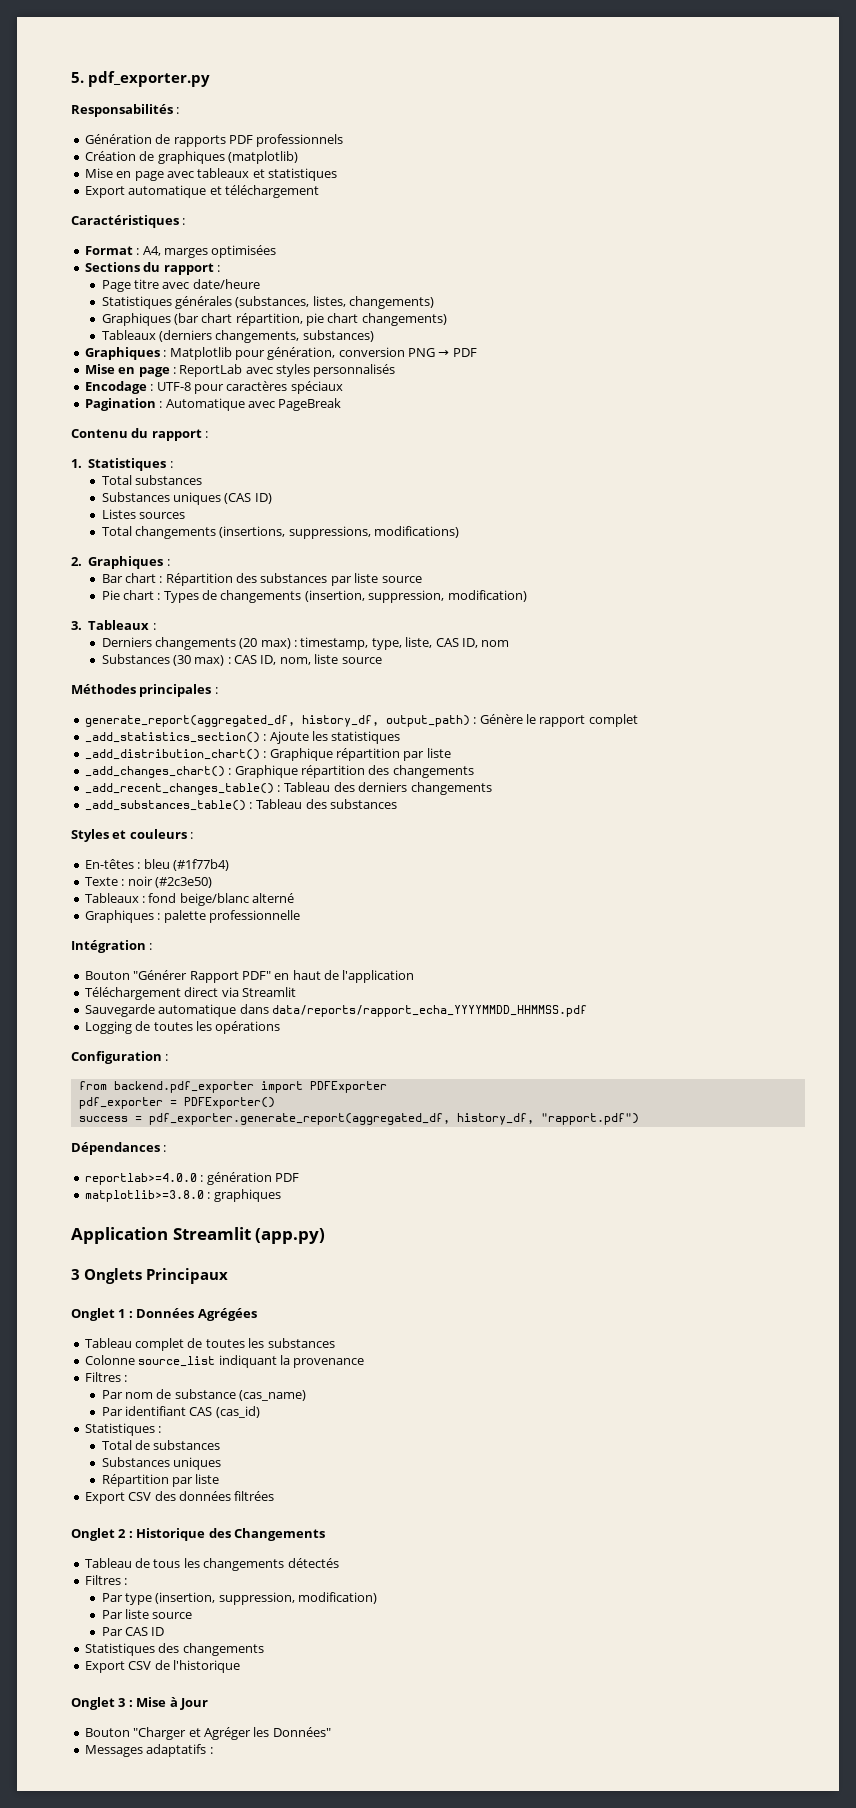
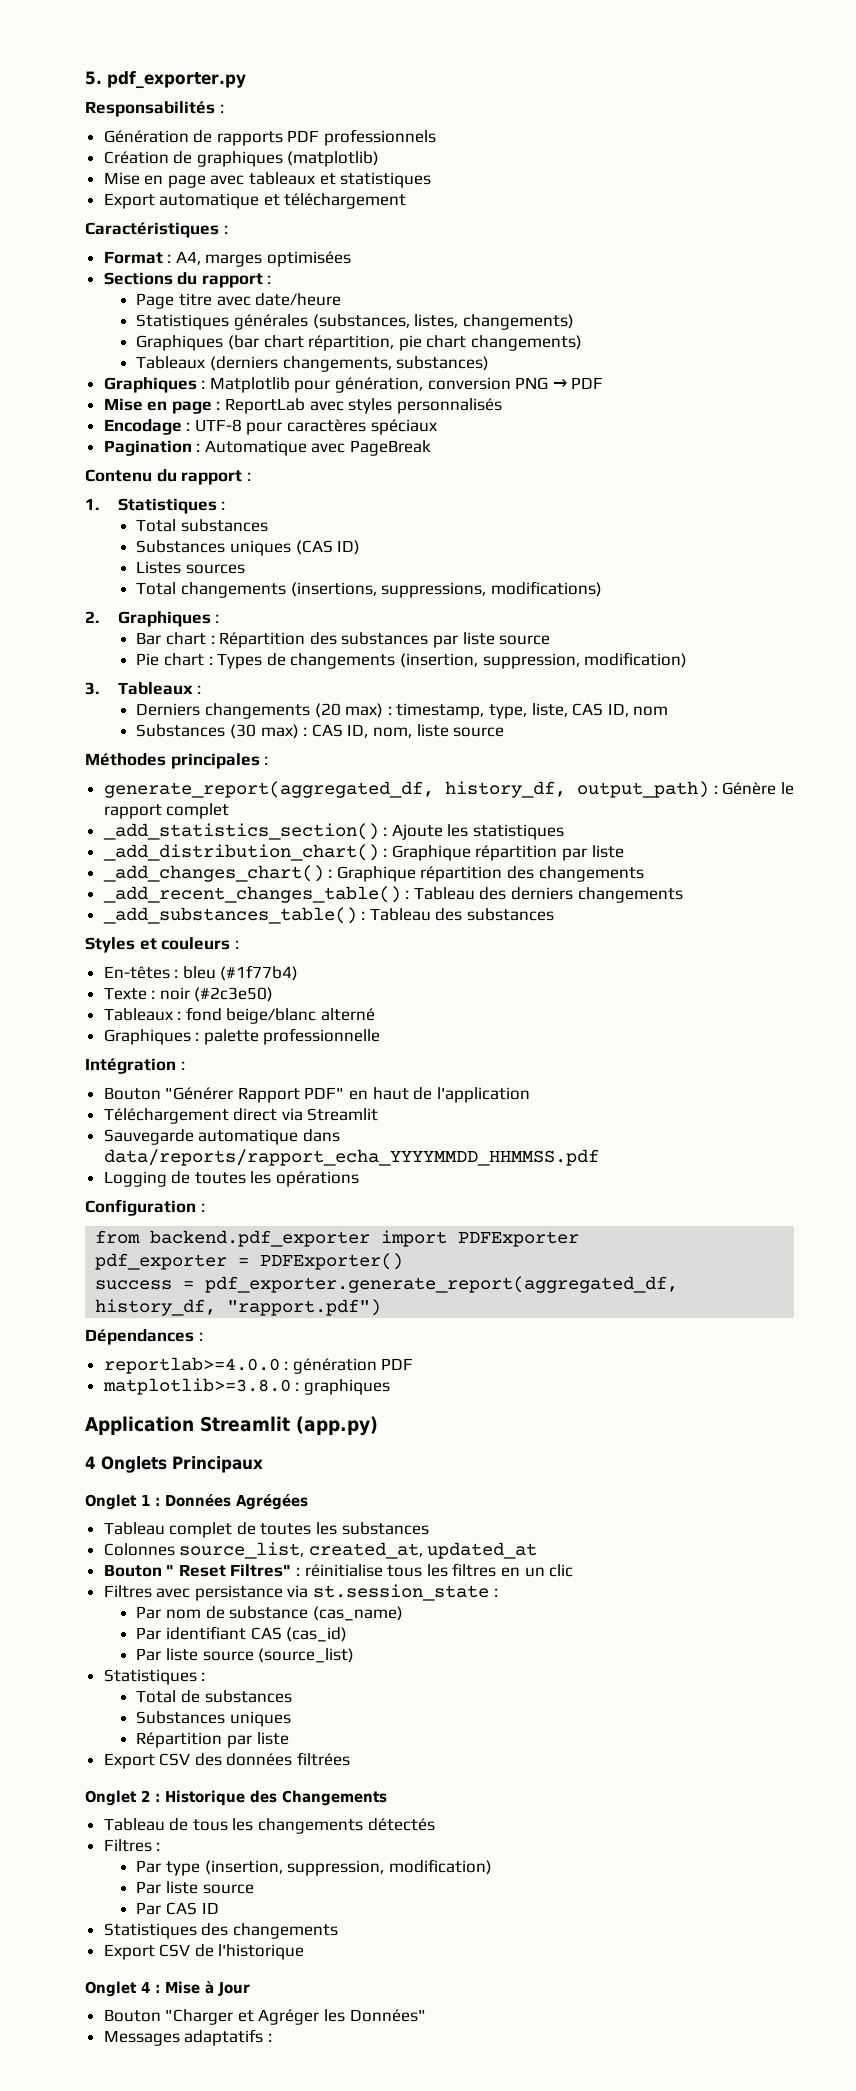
- 3 Onglets Principaux
+ 4 Onglets Principaux
- Colonne source_list indiquant la provenance
- Filtres :
+ Colonnes source_list, created_at, updated_at
+ Bouton " Reset Filtres" : réinitialise tous les filtres en un clic
+ Filtres avec persistance via st.session_state :
+ Par liste source (source_list)
- Onglet 3 : Mise à Jour
+ Onglet 4 : Mise à Jour

